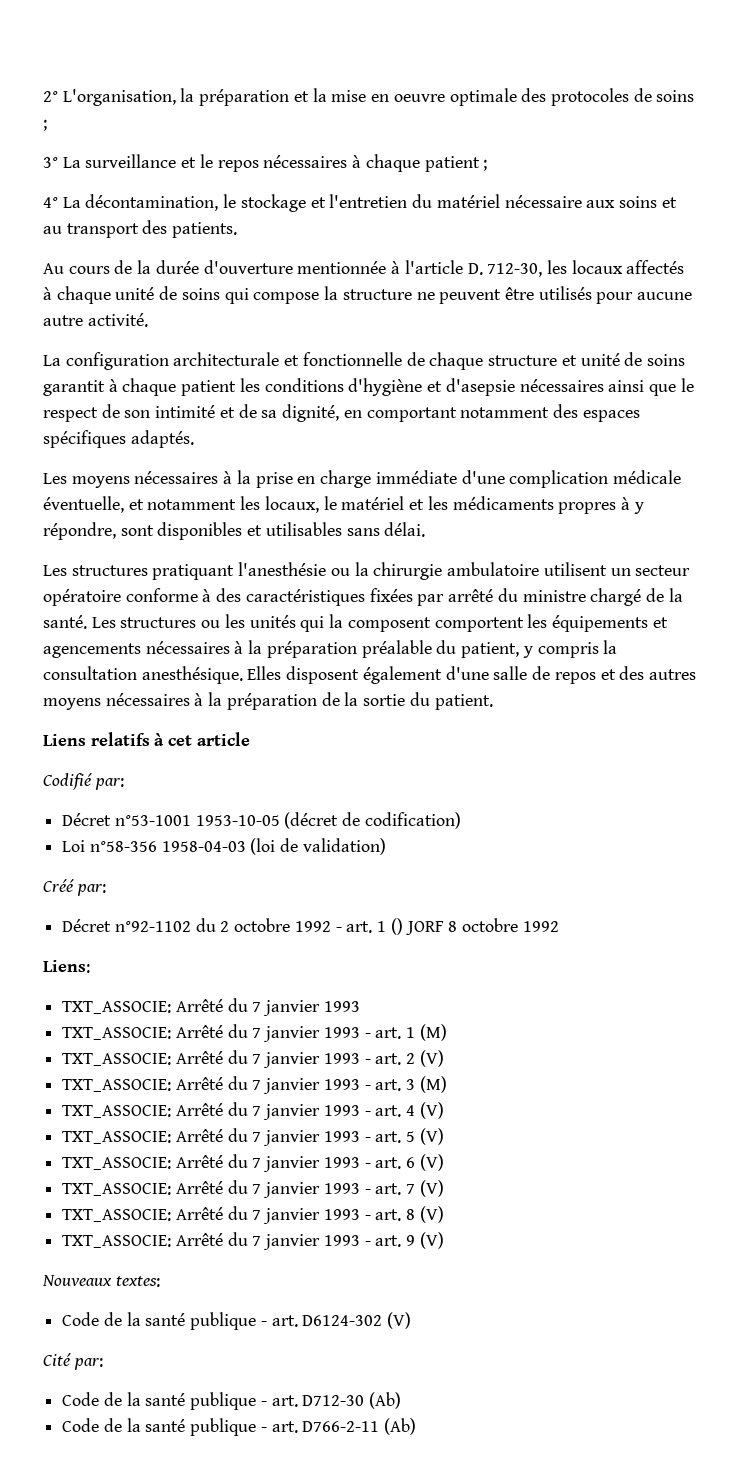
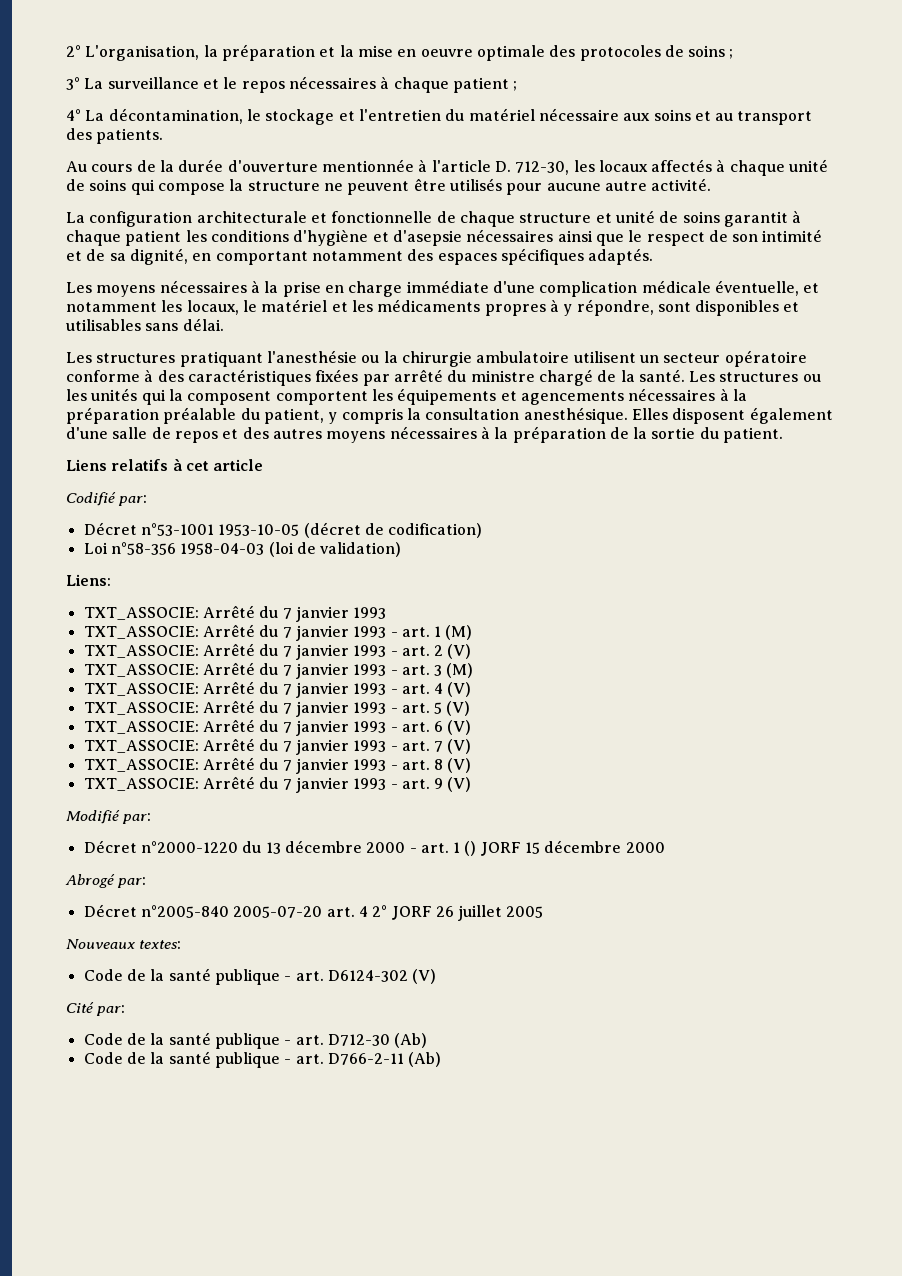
- Créé par:
- Décret n°92-1102 du 2 octobre 1992 - art. 1 () JORF 8 octobre 1992
+ Modifié par:
+ Décret n°2000-1220 du 13 décembre 2000 - art. 1 () JORF 15 décembre 2000
+ Abrogé par:
+ Décret n°2005-840 2005-07-20 art. 4 2° JORF 26 juillet 2005

